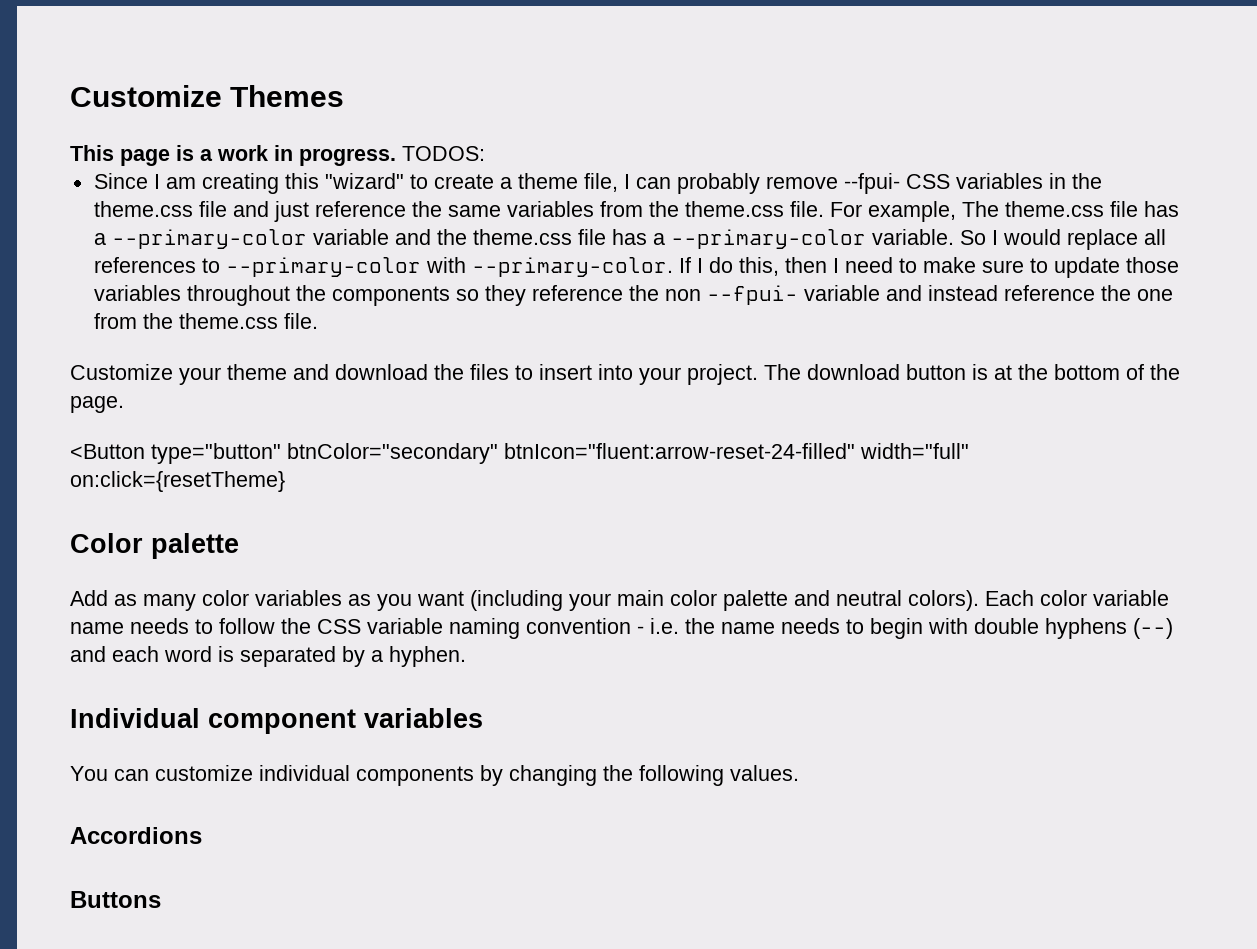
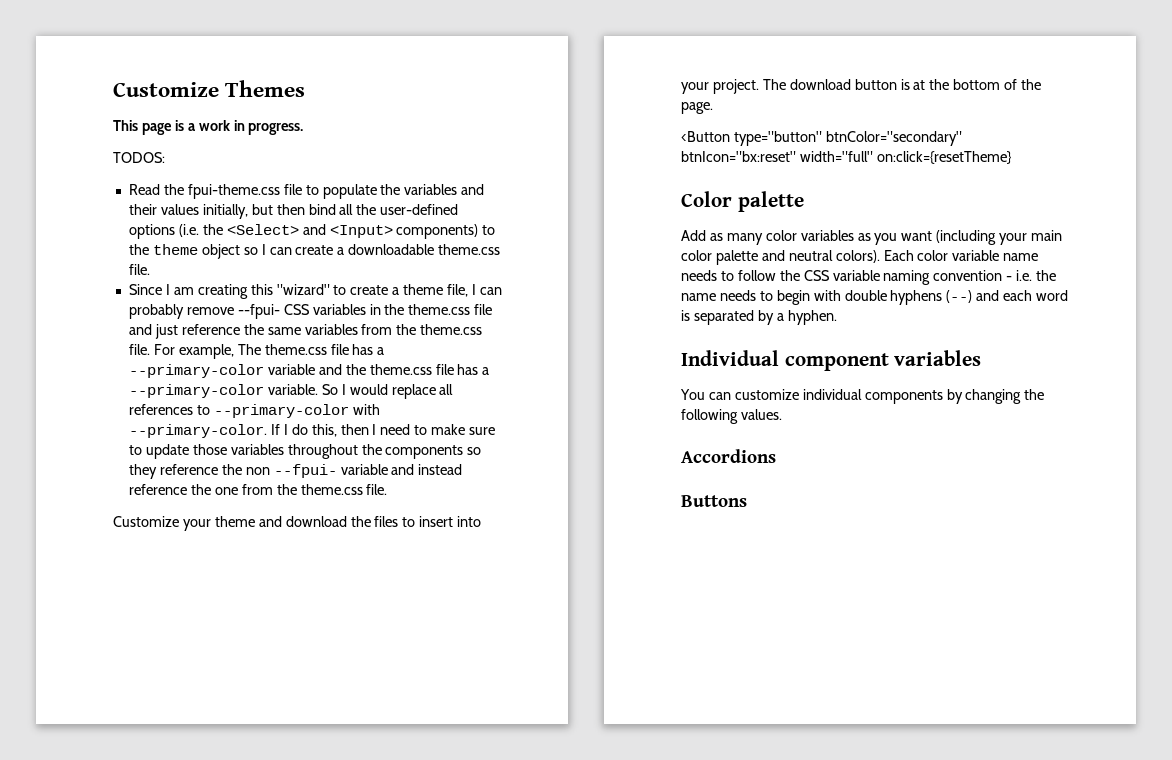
- This page is a work in progress. TODOS:
+ This page is a work in progress.
+ TODOS:
+ Read the fpui-theme.css file to populate the variables and their values initially, but then bind all the user-defined options (i.e. the <Select> and <Input> components) to the theme object so I can create a downloadable theme.css file.
- <Button type="button" btnColor="secondary" btnIcon="fluent:arrow-reset-24-filled" width="full" on:click={resetTheme}
+ <Button type="button" btnColor="secondary" btnIcon="bx:reset" width="full" on:click={resetTheme}

